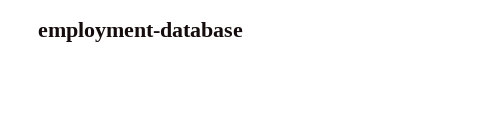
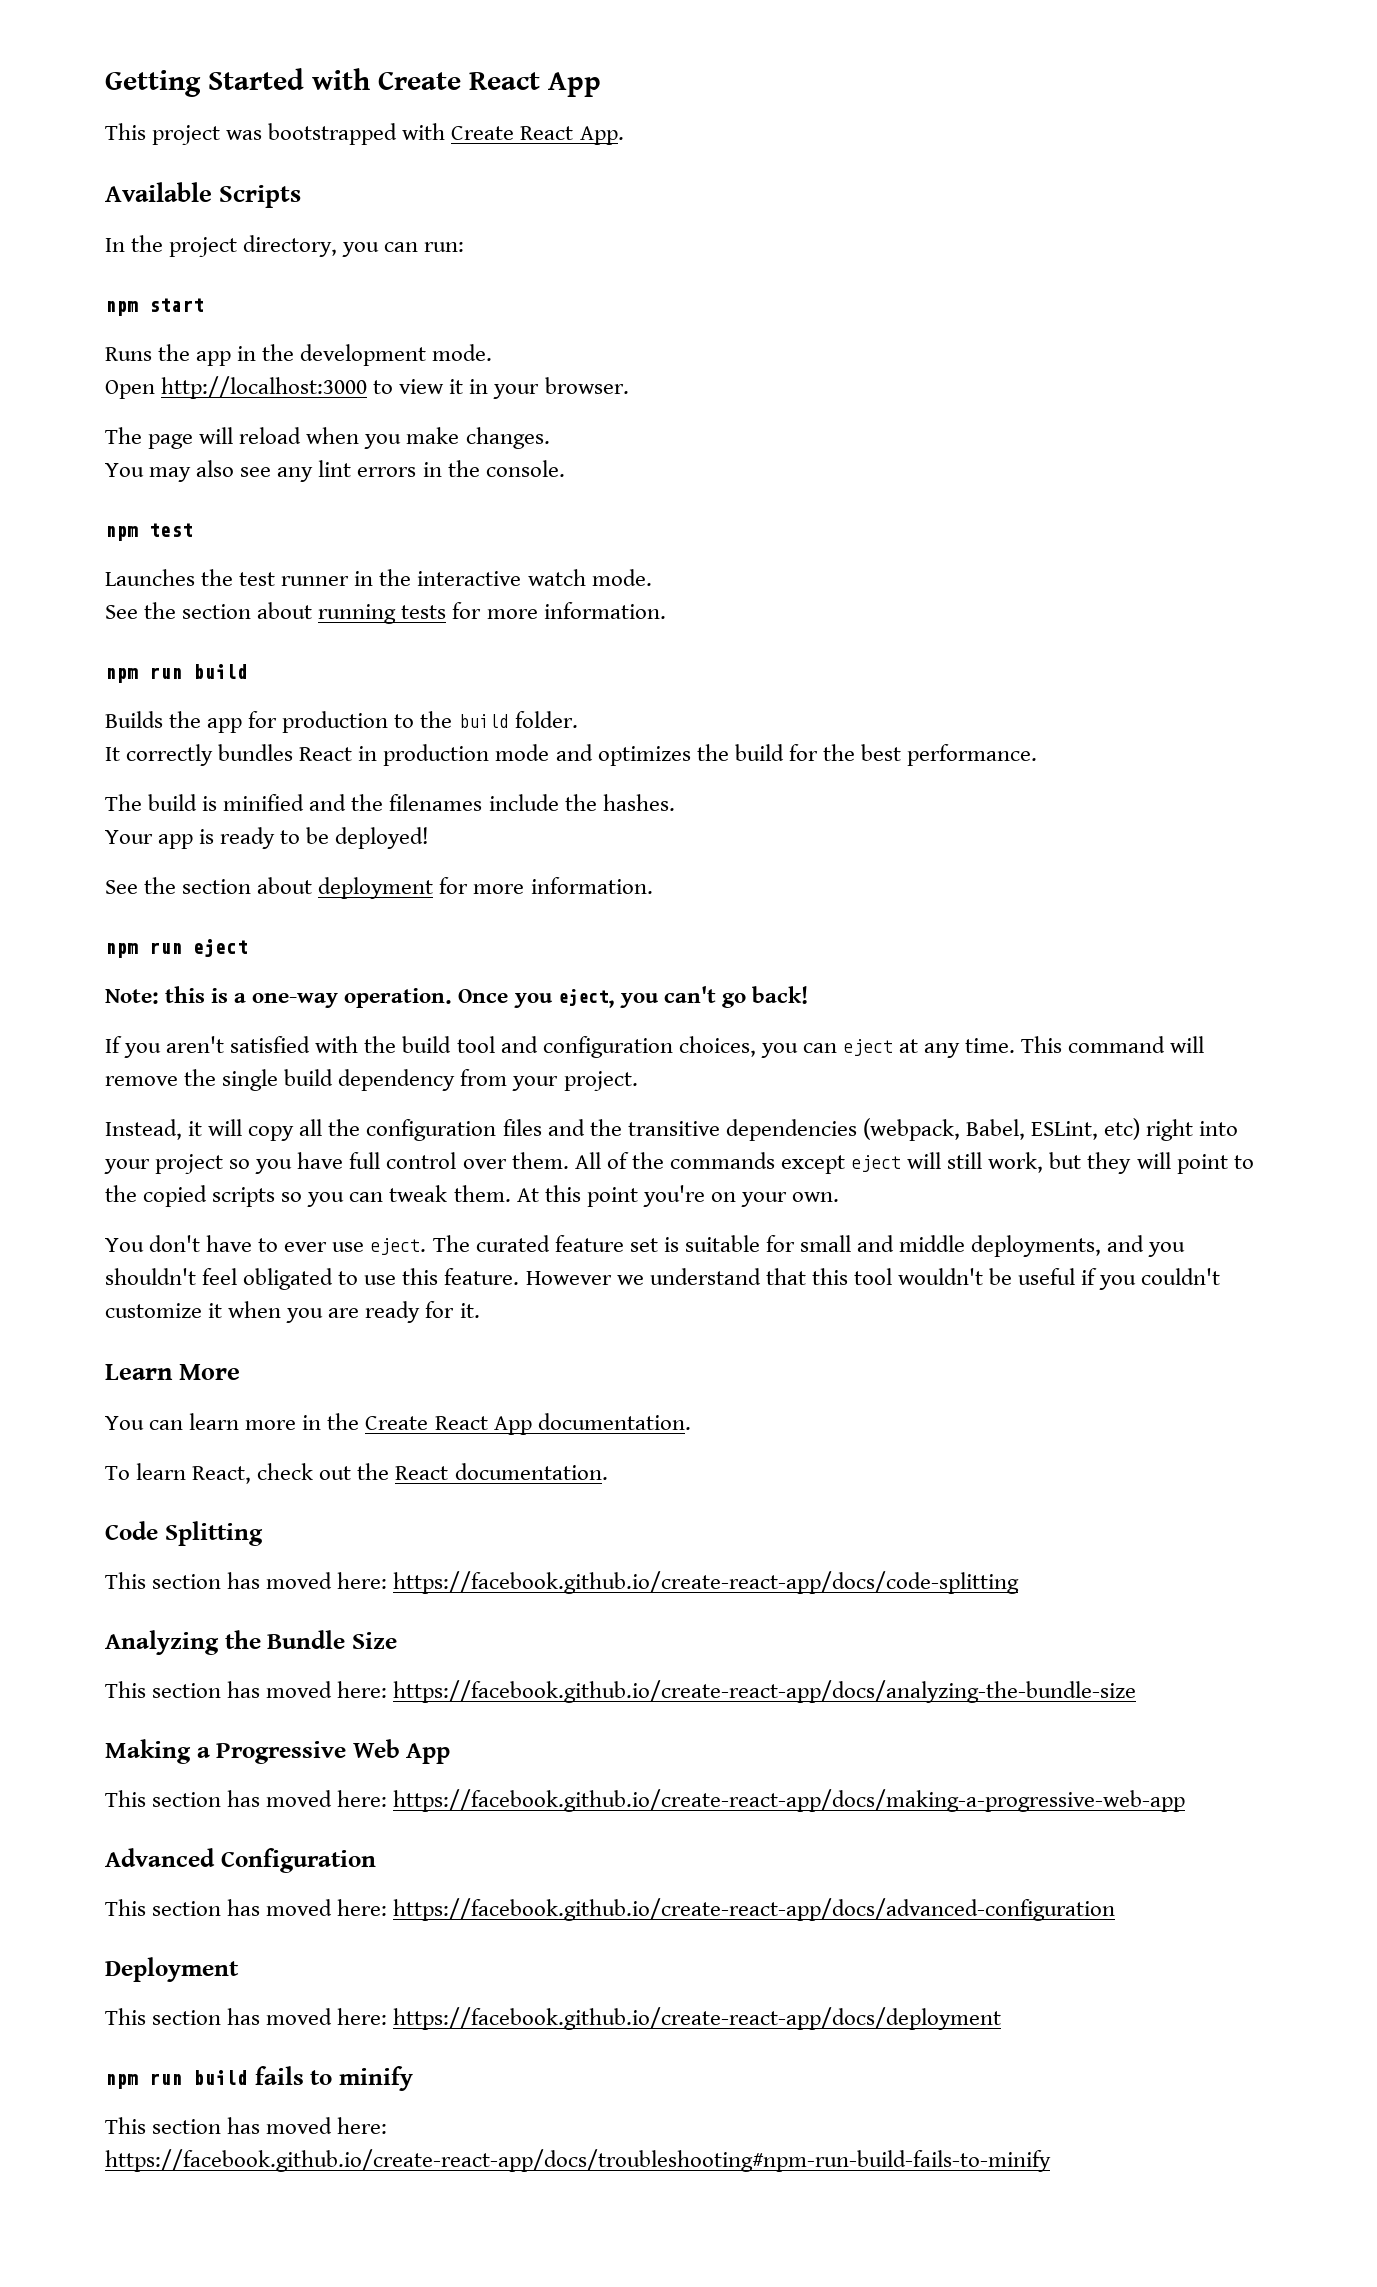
- employment-database
+ Getting Started with Create React App
+ This project was bootstrapped with Create React App.
+ Available Scripts
+ In the project directory, you can run:
+ npm start
+ Runs the app in the development mode.
+ Open http://localhost:3000 to view it in your browser.
+ The page will reload when you make changes.
+ You may also see any lint errors in the console.
+ npm test
+ Launches the test runner in the interactive watch mode.
+ See the section about running tests for more information.
+ npm run build
+ Builds the app for production to the build folder.
+ It correctly bundles React in production mode and optimizes the build for the best performance.
+ The build is minified and the filenames include the hashes.
+ Your app is ready to be deployed!
+ See the section about deployment for more information.
+ npm run eject
+ Note: this is a one-way operation. Once you eject, you can't go back!
+ If you aren't satisfied with the build tool and configuration choices, you can eject at any time. This command will remove the single build dependency from your project.
+ Instead, it will copy all the configuration files and the transitive dependencies (webpack, Babel, ESLint, etc) right into your project so you have full control over them. All of the commands except eject will still work, but they will point to the copied scripts so you can tweak them. At this point you're on your own.
+ You don't have to ever use eject. The curated feature set is suitable for small and middle deployments, and you shouldn't feel obligated to use this feature. However we understand that this tool wouldn't be useful if you couldn't customize it when you are ready for it.
+ Learn More
+ You can learn more in the Create React App documentation.
+ To learn React, check out the React documentation.
+ Code Splitting
+ This section has moved here: https://facebook.github.io/create-react-app/docs/code-splitting
+ Analyzing the Bundle Size
+ This section has moved here: https://facebook.github.io/create-react-app/docs/analyzing-the-bundle-size
+ Making a Progressive Web App
+ This section has moved here: https://facebook.github.io/create-react-app/docs/making-a-progressive-web-app
+ Advanced Configuration
+ This section has moved here: https://facebook.github.io/create-react-app/docs/advanced-configuration
+ Deployment
+ This section has moved here: https://facebook.github.io/create-react-app/docs/deployment
+ npm run build fails to minify
+ This section has moved here: https://facebook.github.io/create-react-app/docs/troubleshooting#npm-run-build-fails-to-minify

